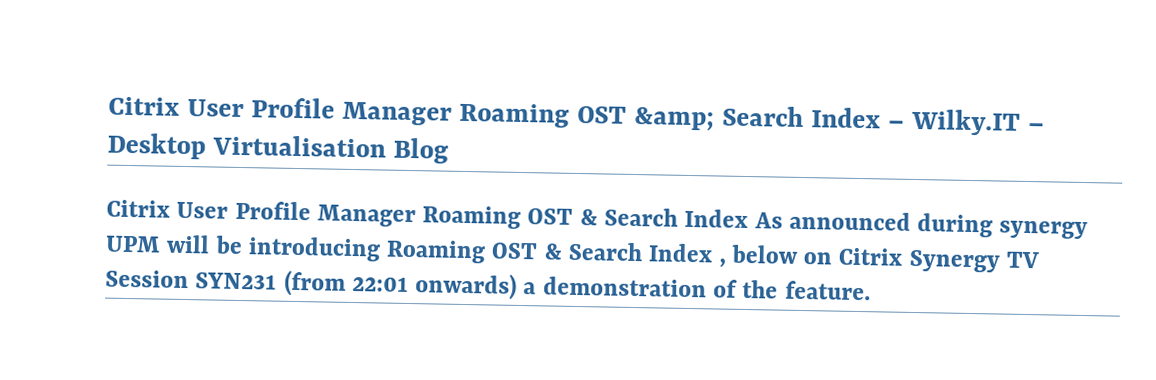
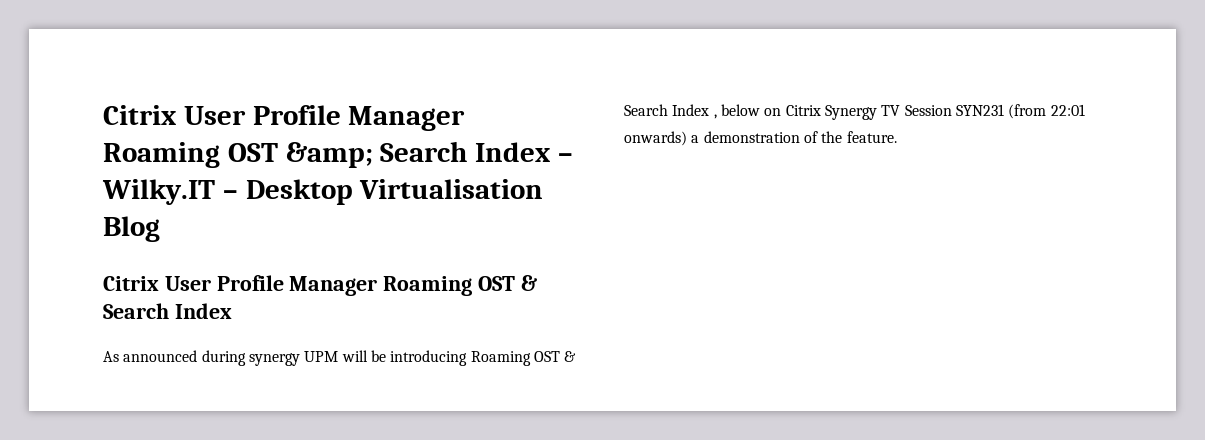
- Citrix User Profile Manager Roaming OST & Search Index As announced during synergy UPM will be introducing Roaming OST & Search Index , below on Citrix Synergy TV Session SYN231 (from 22:01 onwards) a demonstration of the feature.
+ Citrix User Profile Manager Roaming OST & Search Index
+ As announced during synergy UPM will be introducing Roaming OST & Search Index , below on Citrix Synergy TV Session SYN231 (from 22:01 onwards) a demonstration of the feature.

